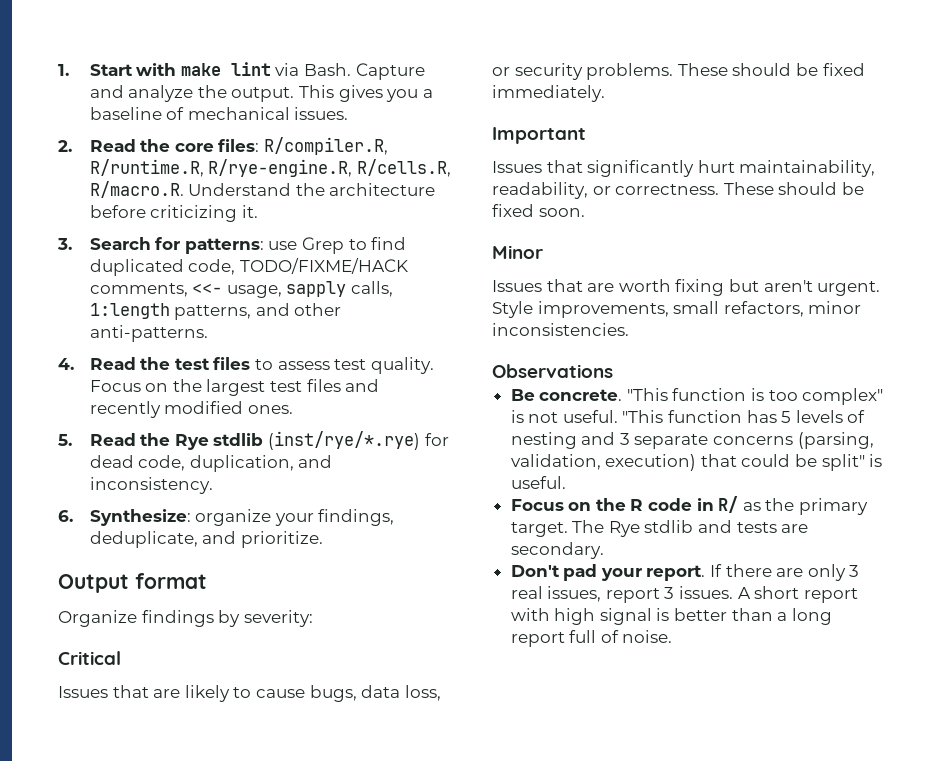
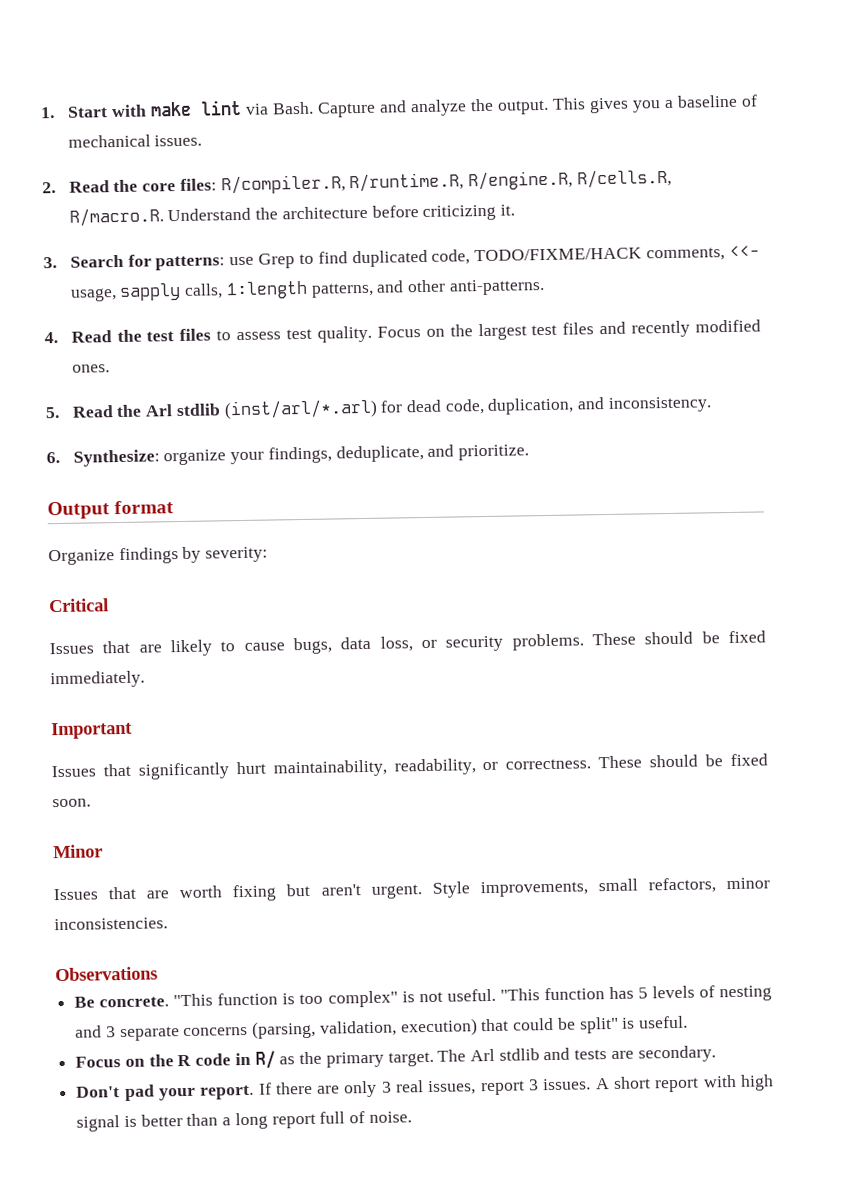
- 2. Read the core files: R/compiler.R, R/runtime.R, R/rye-engine.R, R/cells.R, R/macro.R. Understand the architecture before criticizing it.
+ 2. Read the core files: R/compiler.R, R/runtime.R, R/engine.R, R/cells.R, R/macro.R. Understand the architecture before criticizing it.
- 5. Read the Rye stdlib (inst/rye/*.rye) for dead code, duplication, and inconsistency.
+ 5. Read the Arl stdlib (inst/arl/*.arl) for dead code, duplication, and inconsistency.
- The Rye stdlib and tests are secondary.
+ The Arl stdlib and tests are secondary.

